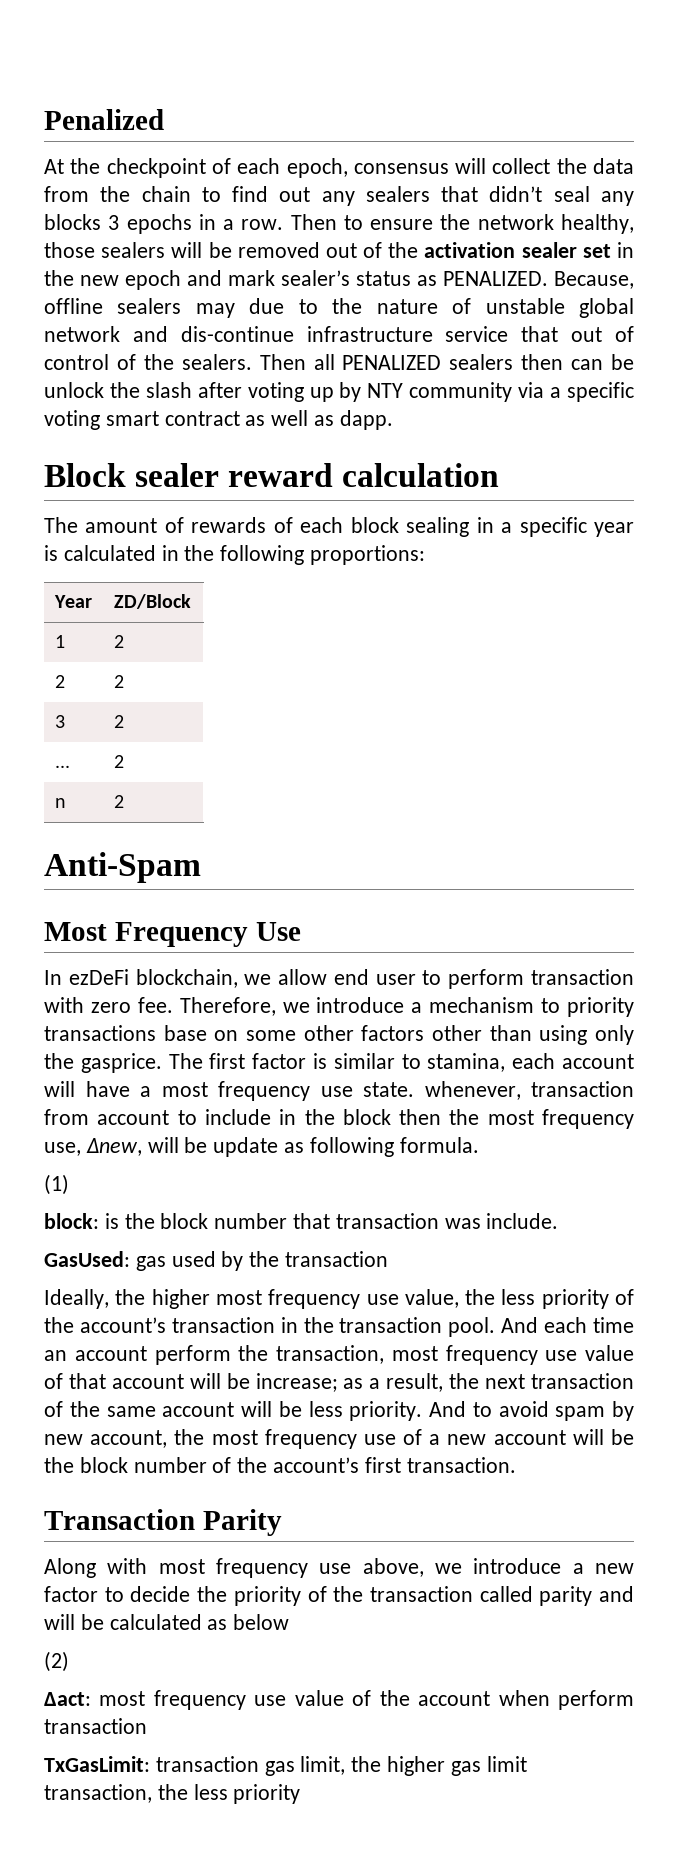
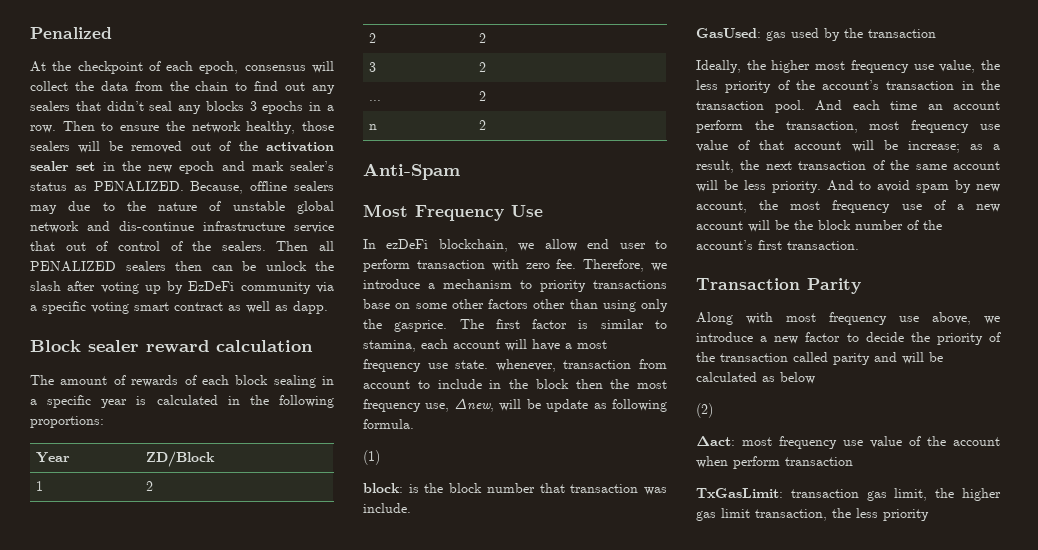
- Then all PENALIZED sealers then can be unlock the slash after voting up by NTY community via a specific voting smart contract as well as dapp.
+ Then all PENALIZED sealers then can be unlock the slash after voting up by EzDeFi community via a specific voting smart contract as well as dapp.

